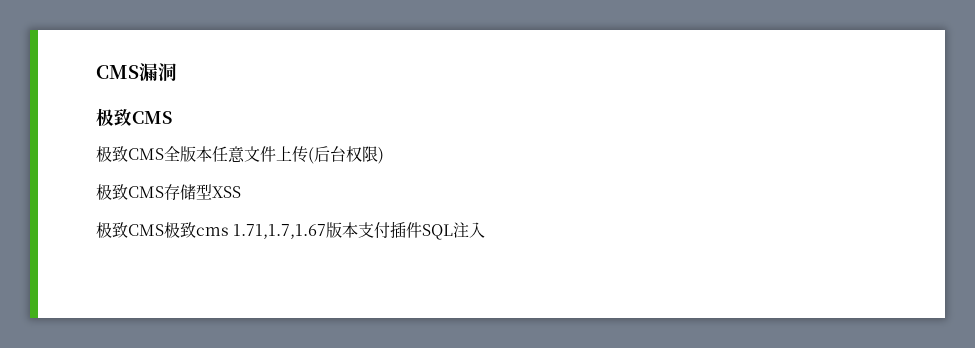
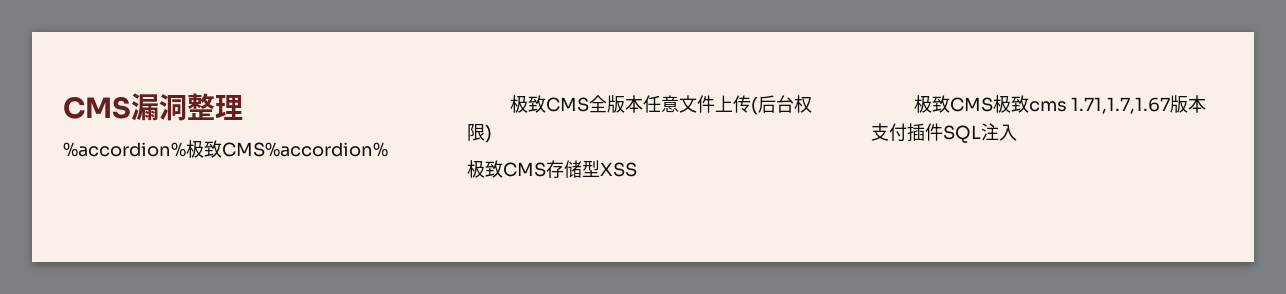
- CMS漏洞
- 极致CMS
+ CMS漏洞整理
+ %accordion%极致CMS%accordion%

